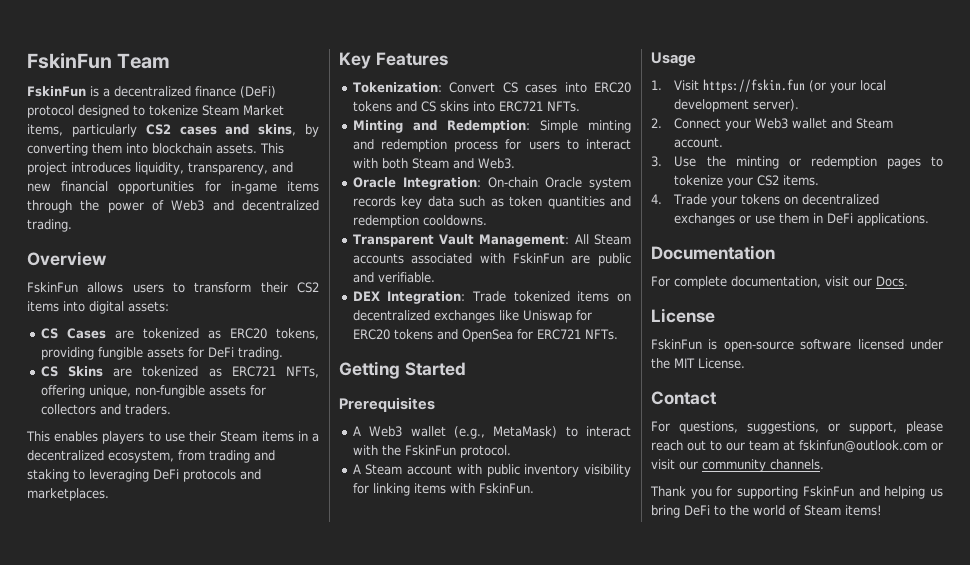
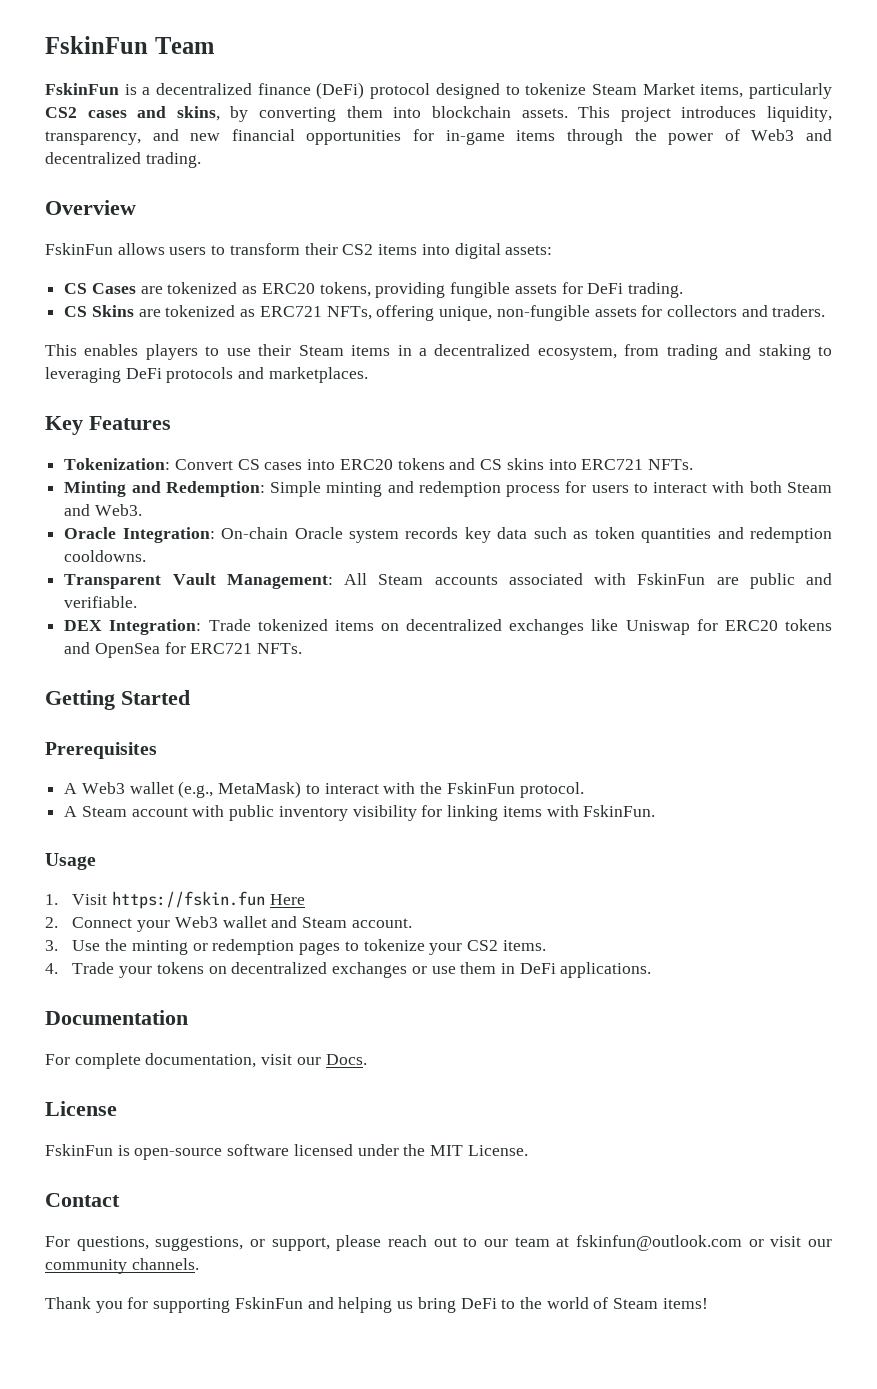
- 1. Visit https://fskin.fun (or your local development server).
+ 1. Visit https://fskin.fun Here

